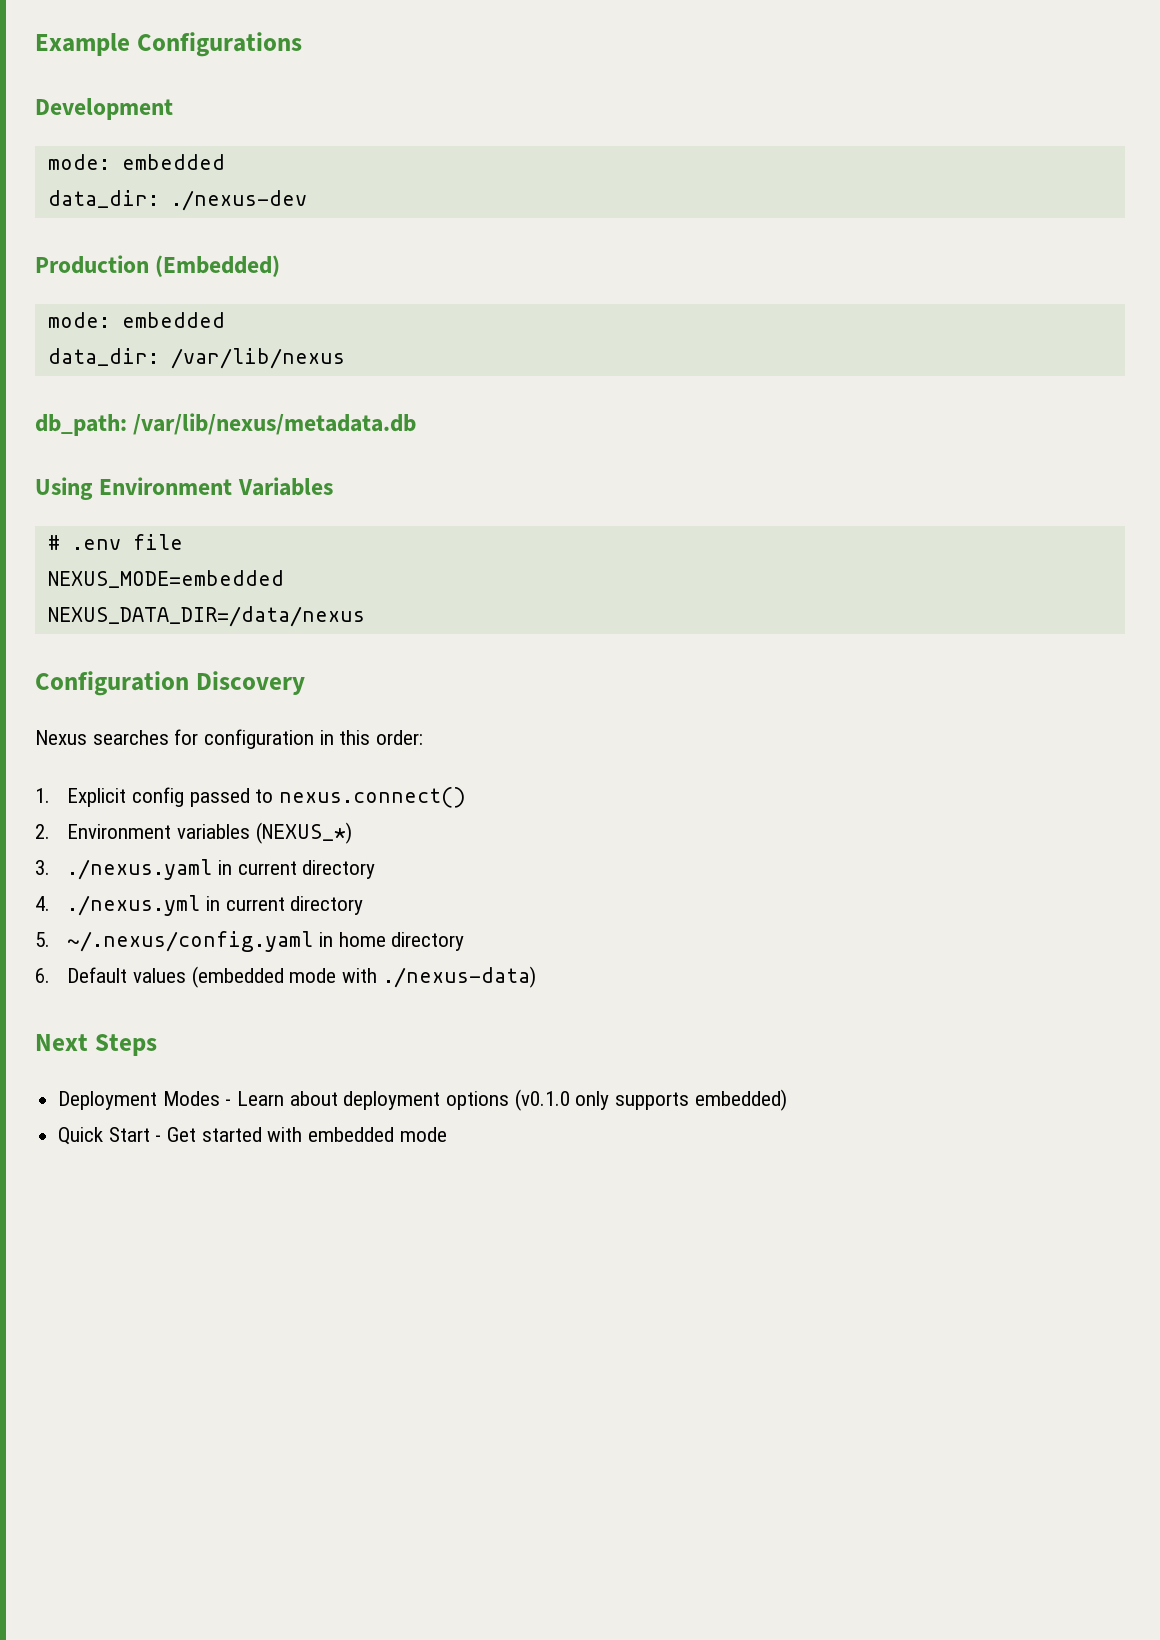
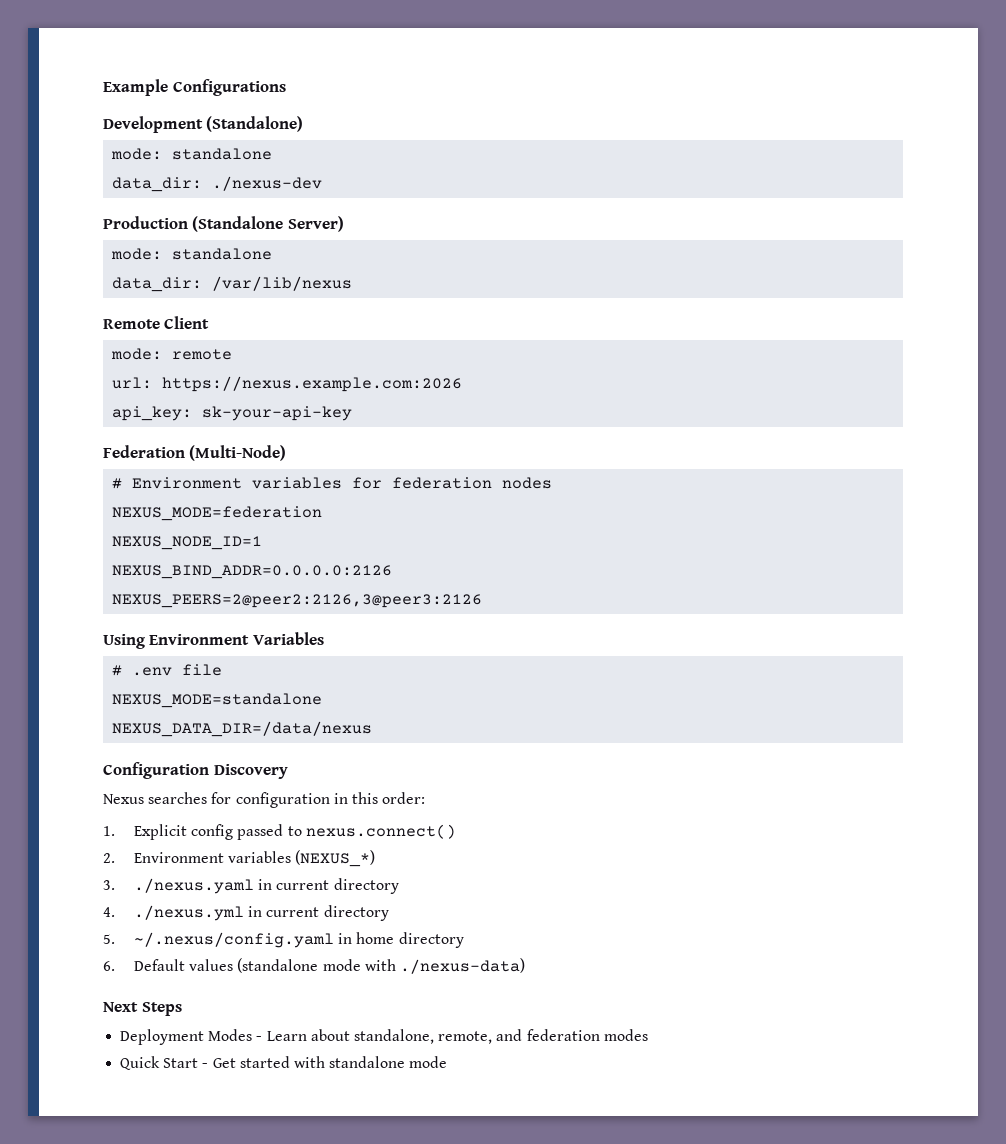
- Development
- mode: embedded
+ Development (Standalone)
+ mode: standalone
- Production (Embedded)
- mode: embedded
+ Production (Standalone Server)
+ mode: standalone
- db_path: /var/lib/nexus/metadata.db
+ Remote Client
+ mode: remote
+ url: https://nexus.example.com:2026
+ api_key: sk-your-api-key
+ Federation (Multi-Node)
+ # Environment variables for federation nodes
+ NEXUS_MODE=federation
+ NEXUS_NODE_ID=1
+ NEXUS_BIND_ADDR=0.0.0.0:2126
+ NEXUS_PEERS=2@peer2:2126,3@peer3:2126
- NEXUS_MODE=embedded
+ NEXUS_MODE=standalone
- 6. Default values (embedded mode with ./nexus-data)
+ 6. Default values (standalone mode with ./nexus-data)
- Deployment Modes - Learn about deployment options (v0.1.0 only supports embedded)
+ Deployment Modes - Learn about standalone, remote, and federation modes
- Quick Start - Get started with embedded mode
+ Quick Start - Get started with standalone mode

